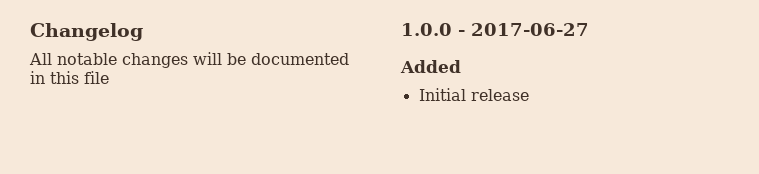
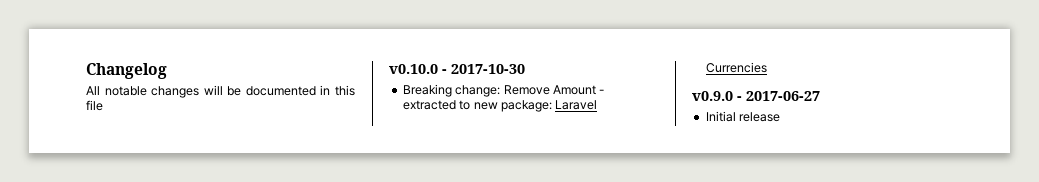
- 1.0.0 - 2017-06-27
+ v0.10.0 - 2017-10-30
+ Breaking change: Remove Amount - extracted to new package: Laravel Currencies
+ v0.9.0 - 2017-06-27
- Added

